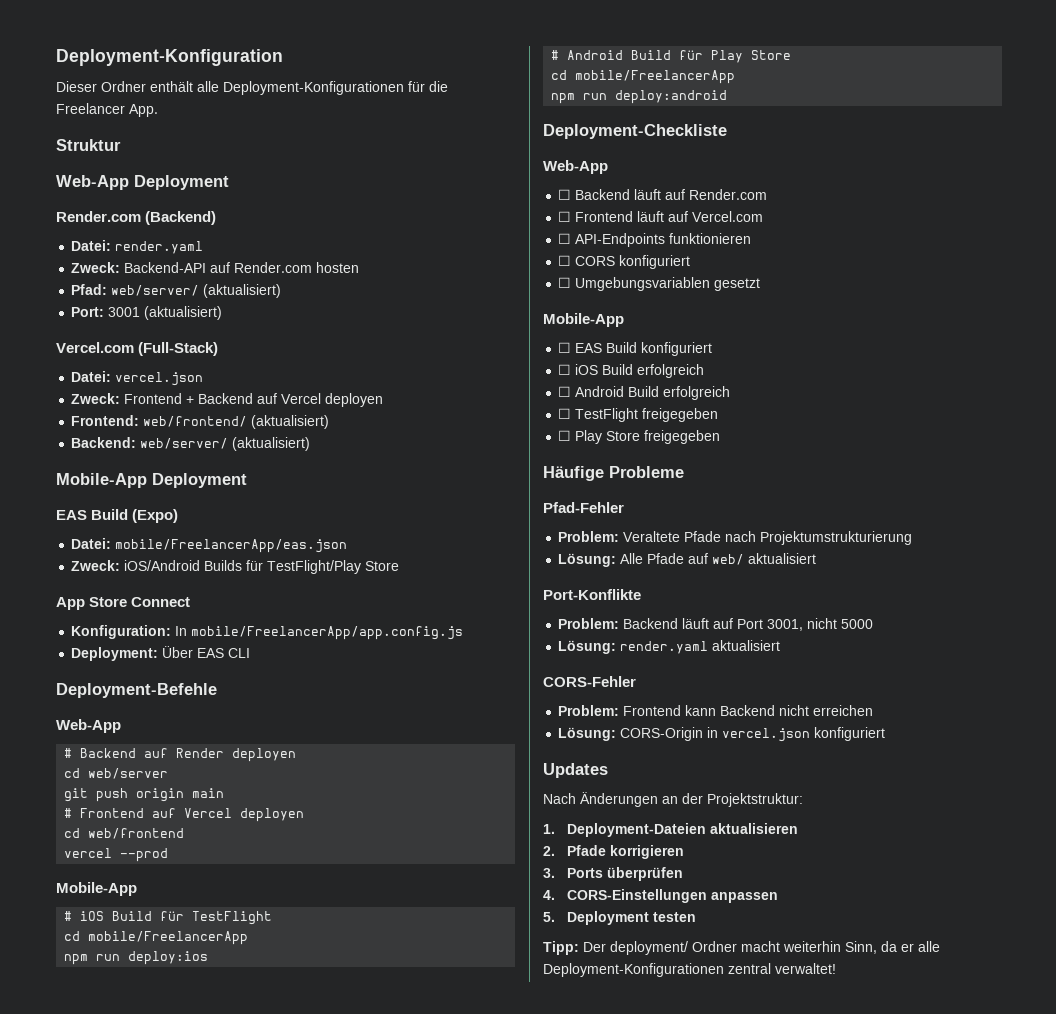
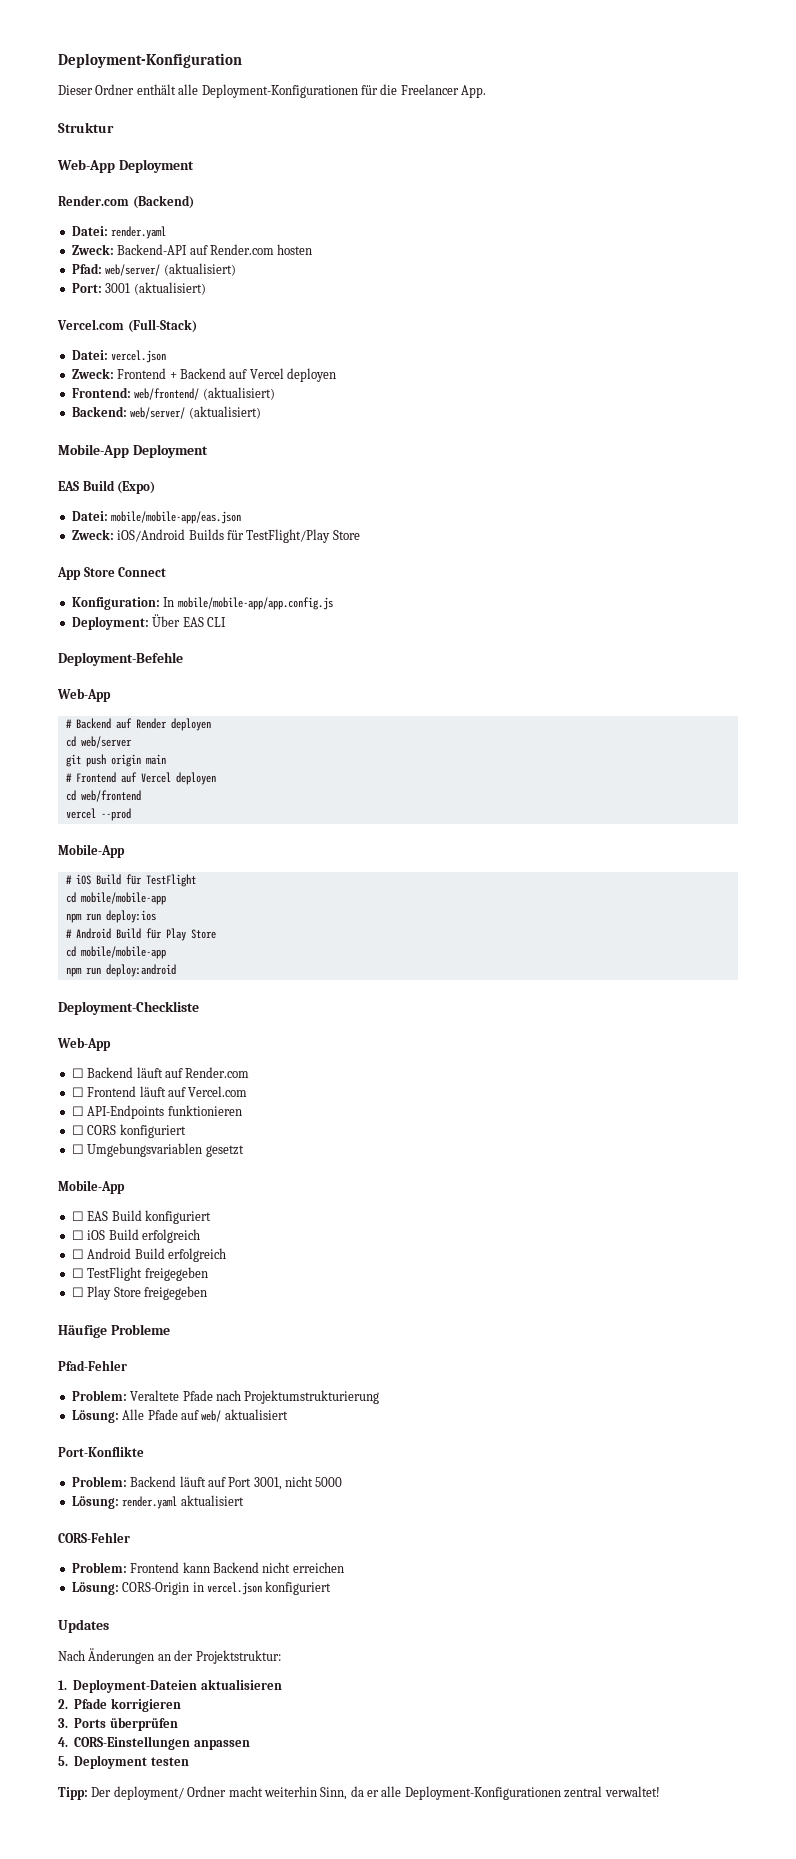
- Datei: mobile/FreelancerApp/eas.json
+ Datei: mobile/mobile-app/eas.json
- Konfiguration: In mobile/FreelancerApp/app.config.js
+ Konfiguration: In mobile/mobile-app/app.config.js
  # iOS Build für TestFlight
- cd mobile/FreelancerApp
+ cd mobile/mobile-app
  # Android Build für Play Store
- cd mobile/FreelancerApp
+ cd mobile/mobile-app

